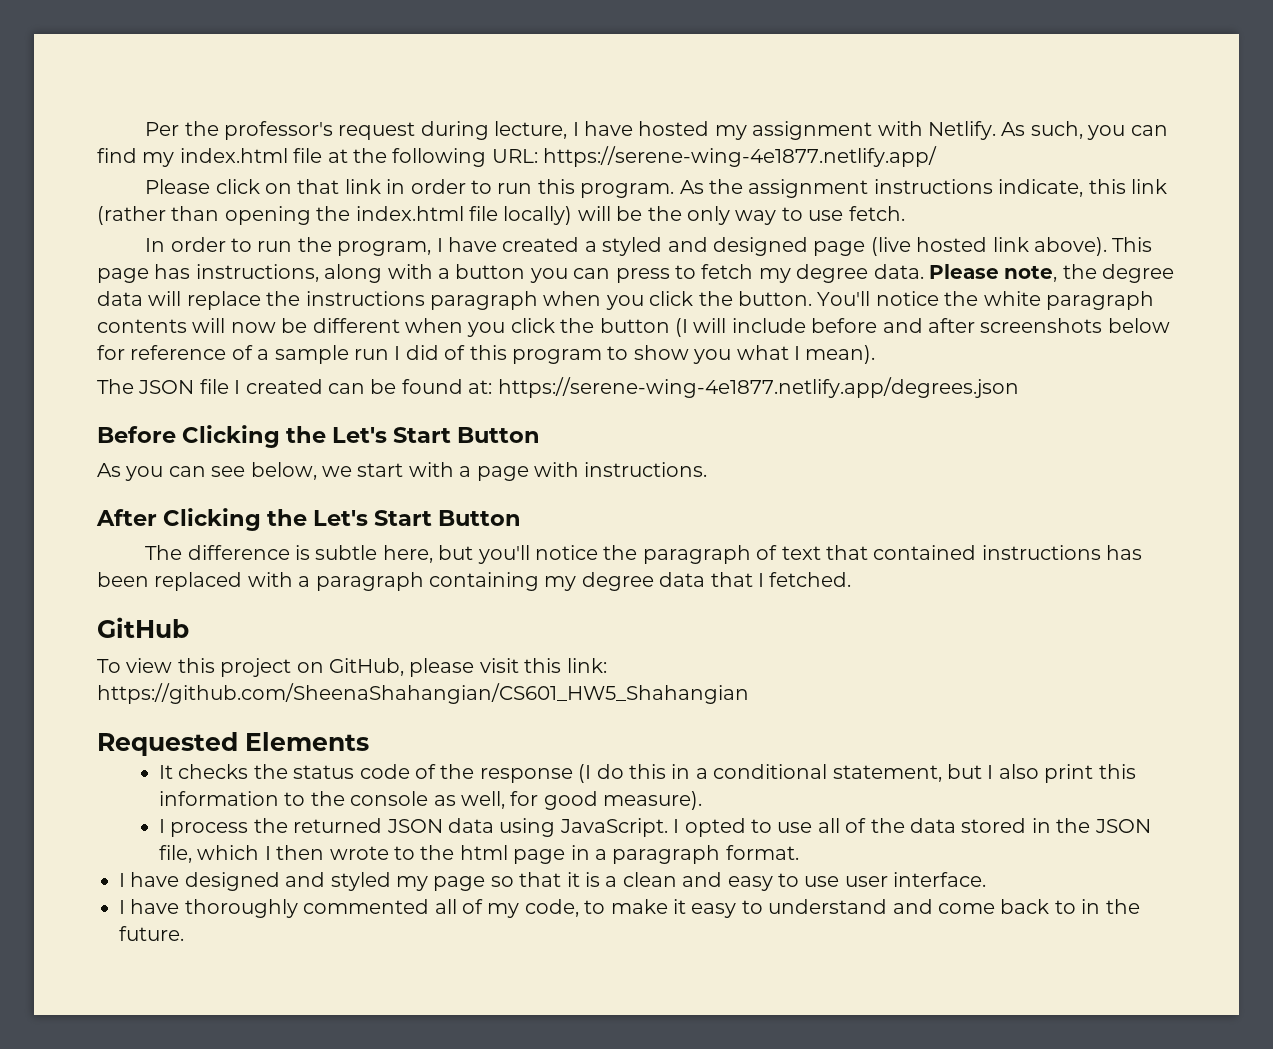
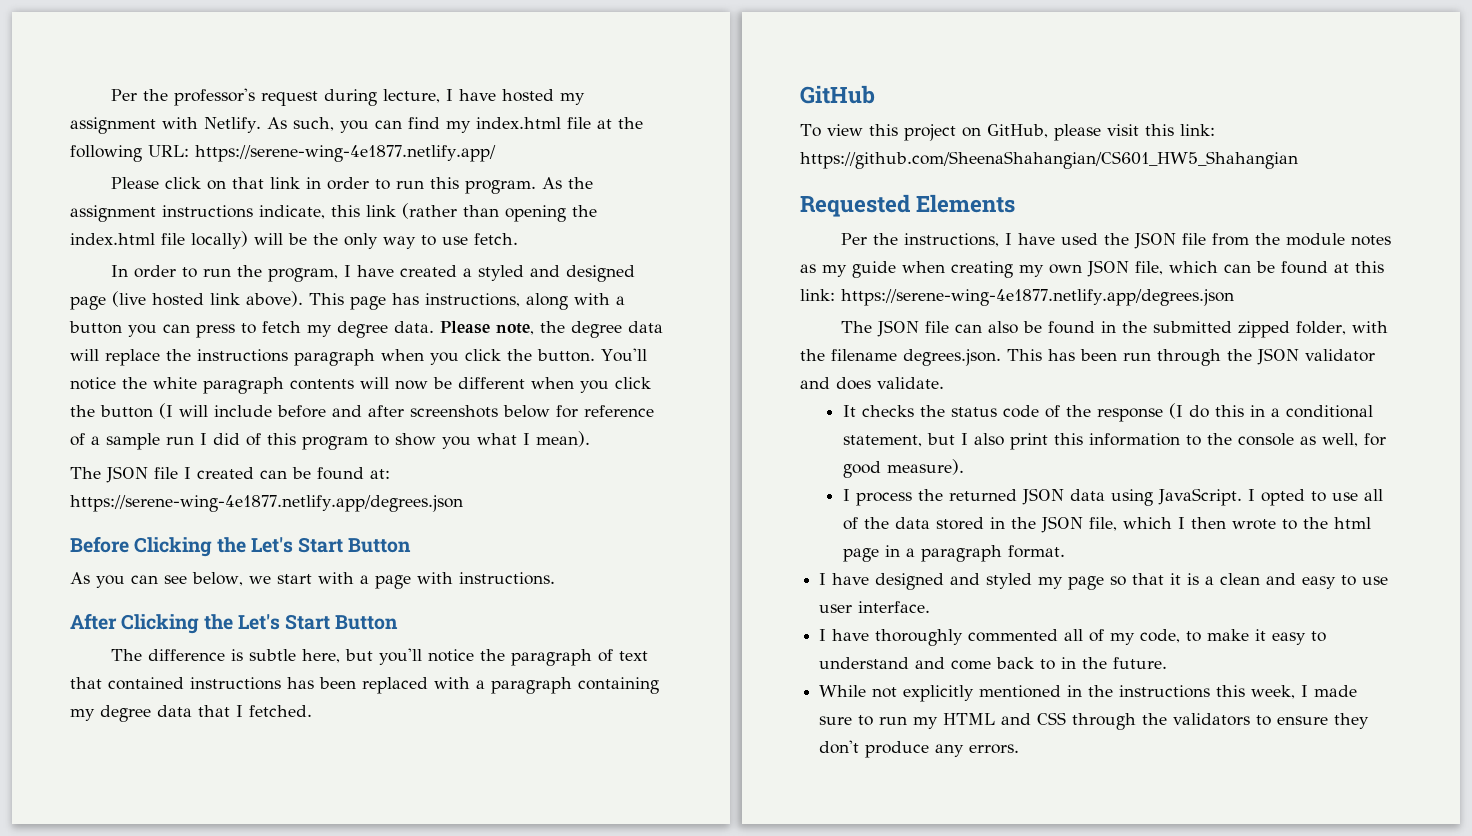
+ Per the instructions, I have used the JSON file from the module notes as my guide when creating my own JSON file, which can be found at this link: https://serene-wing-4e1877.netlify.app/degrees.json
+ The JSON file can also be found in the submitted zipped folder, with the filename degrees.json. This has been run through the JSON validator and does validate.
+ While not explicitly mentioned in the instructions this week, I made sure to run my HTML and CSS through the validators to ensure they don't produce any errors.

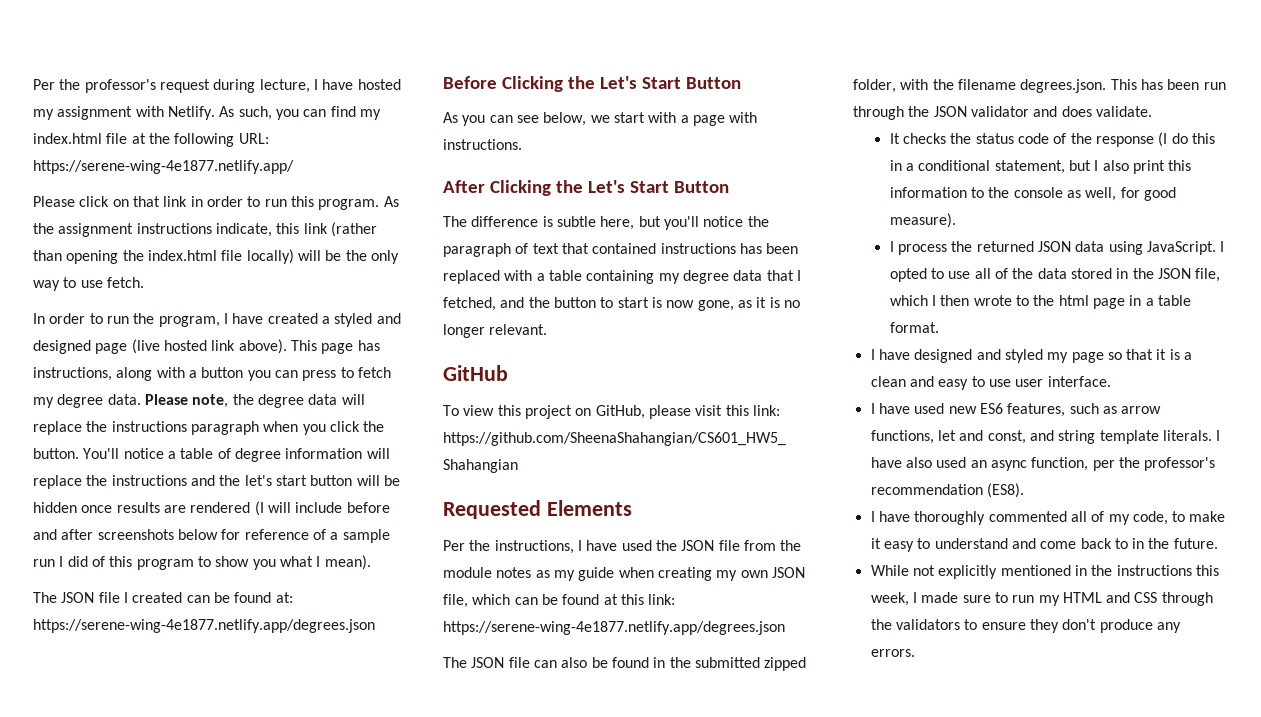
- You'll notice the white paragraph contents will now be different when you click the button (I will include before and after screenshots below for reference of a sample run I did of this program to show you what I mean).
+ You'll notice a table of degree information will replace the instructions and the let's start button will be hidden once results are rendered (I will include before and after screenshots below for reference of a sample run I did of this program to show you what I mean).
- The difference is subtle here, but you'll notice the paragraph of text that contained instructions has been replaced with a paragraph containing my degree data that I fetched.
+ The difference is subtle here, but you'll notice the paragraph of text that contained instructions has been replaced with a table containing my degree data that I fetched, and the button to start is now gone, as it is no longer relevant.
- I opted to use all of the data stored in the JSON file, which I then wrote to the html page in a paragraph format.
+ I opted to use all of the data stored in the JSON file, which I then wrote to the html page in a table format.
+ I have used new ES6 features, such as arrow functions, let and const, and string template literals. I have also used an async function, per the professor's recommendation (ES8).

